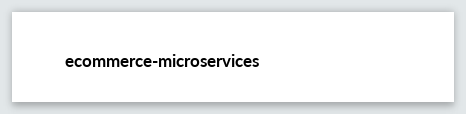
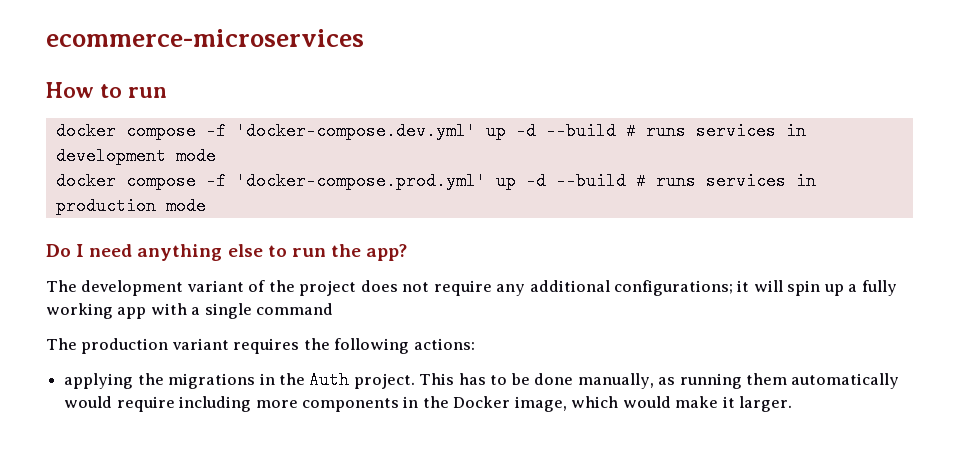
+ How to run
+ docker compose -f 'docker-compose.dev.yml' up -d --build # runs services in development mode
+ docker compose -f 'docker-compose.prod.yml' up -d --build # runs services in production mode
+ Do I need anything else to run the app?
+ The development variant of the project does not require any additional configurations; it will spin up a fully working app with a single command
+ The production variant requires the following actions:
+ applying the migrations in the Auth project. This has to be done manually, as running them automatically would require including more components in the Docker image, which would make it larger.

